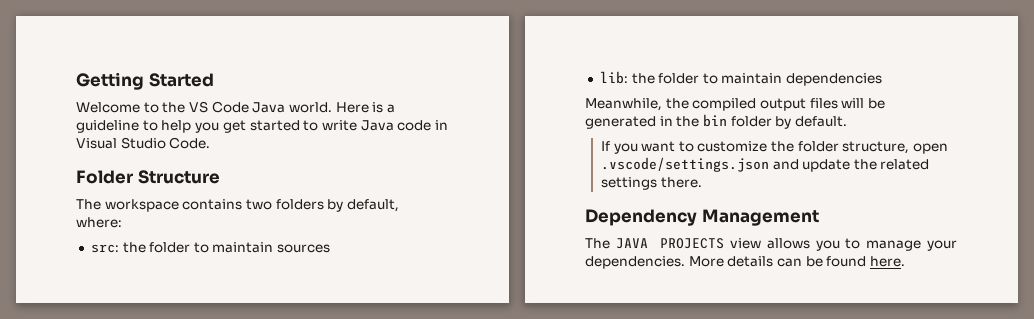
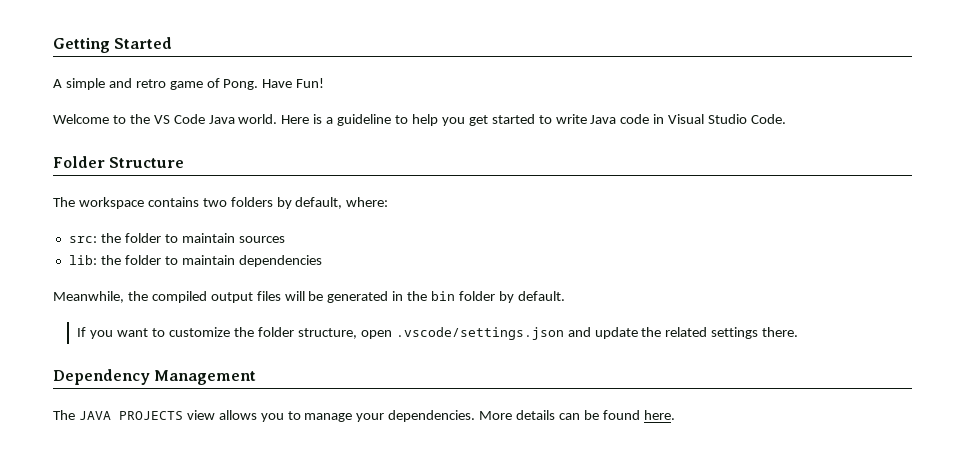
+ A simple and retro game of Pong. Have Fun!

